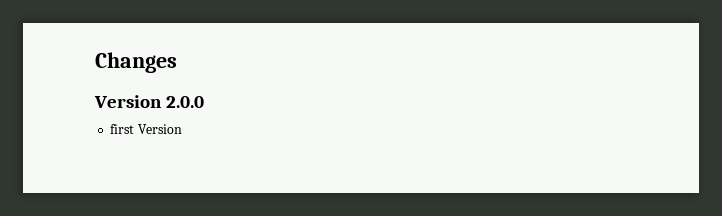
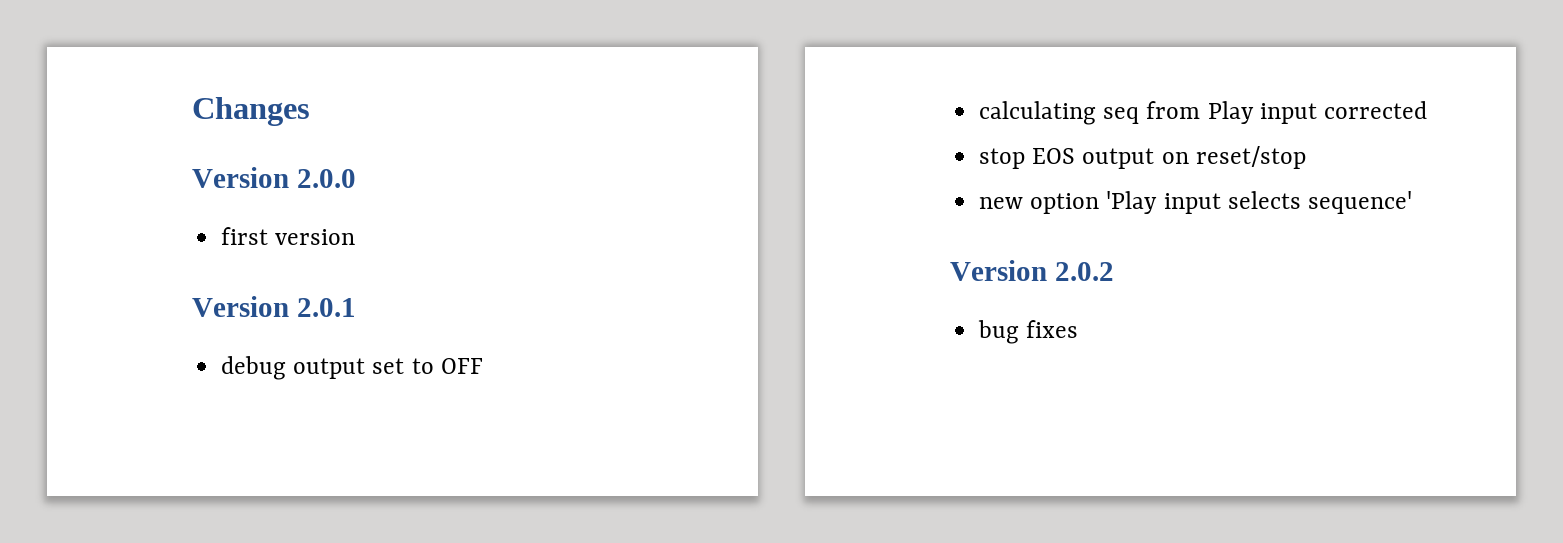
- first Version
+ first version
+ Version 2.0.1
+ debug output set to OFF
+ calculating seq from Play input corrected
+ stop EOS output on reset/stop
+ new option 'Play input selects sequence'
+ Version 2.0.2
+ bug fixes

